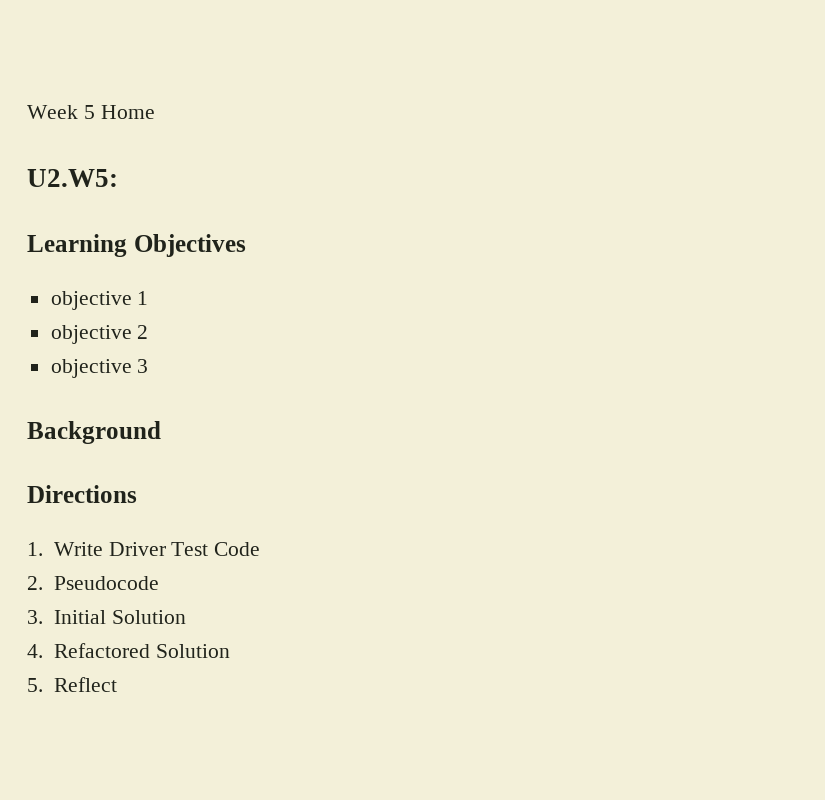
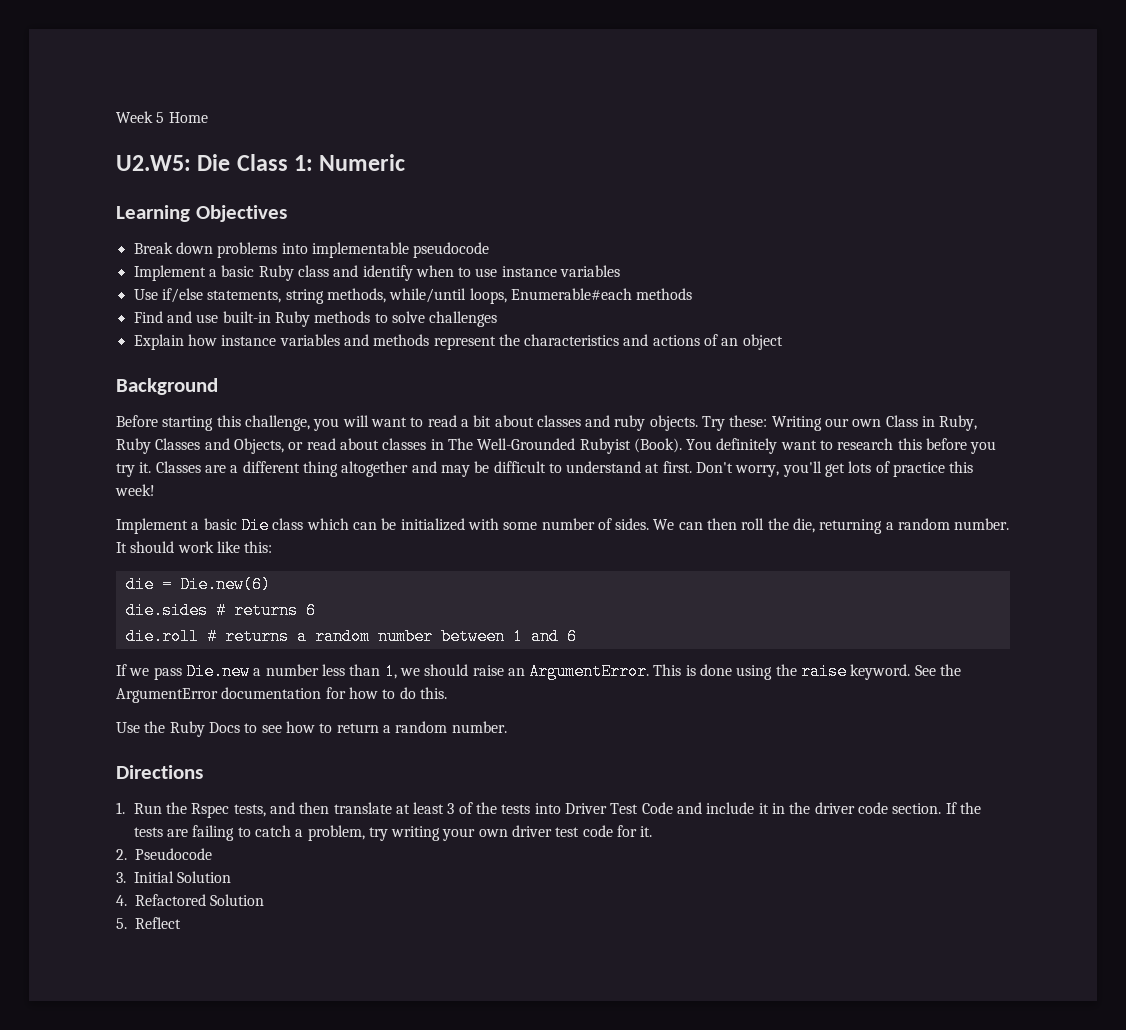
- U2.W5:
+ U2.W5: Die Class 1: Numeric
  Learning Objectives
- objective 1
- objective 2
- objective 3
+ Break down problems into implementable pseudocode
+ Implement a basic Ruby class and identify when to use instance variables
+ Use if/else statements, string methods, while/until loops, Enumerable#each methods
+ Find and use built-in Ruby methods to solve challenges
+ Explain how instance variables and methods represent the characteristics and actions of an object
  Background
+ Before starting this challenge, you will want to read a bit about classes and ruby objects. Try these: Writing our own Class in Ruby, Ruby Classes and Objects, or read about classes in The Well-Grounded Rubyist (Book). You definitely want to research this before you try it. Classes are a different thing altogether and may be difficult to understand at first. Don't worry, you'll get lots of practice this week!
+ Implement a basic Die class which can be initialized with some number of sides. We can then roll the die, returning a random number. It should work like this:
+ die = Die.new(6)
+ die.sides # returns 6
+ die.roll # returns a random number between 1 and 6
+ If we pass Die.new a number less than 1, we should raise an ArgumentError. This is done using the raise keyword. See the ArgumentError documentation for how to do this.
+ Use the Ruby Docs to see how to return a random number.
  Directions
- 1. Write Driver Test Code
+ 1. Run the Rspec tests, and then translate at least 3 of the tests into Driver Test Code and include it in the driver code section. If the tests are failing to catch a problem, try writing your own driver test code for it.

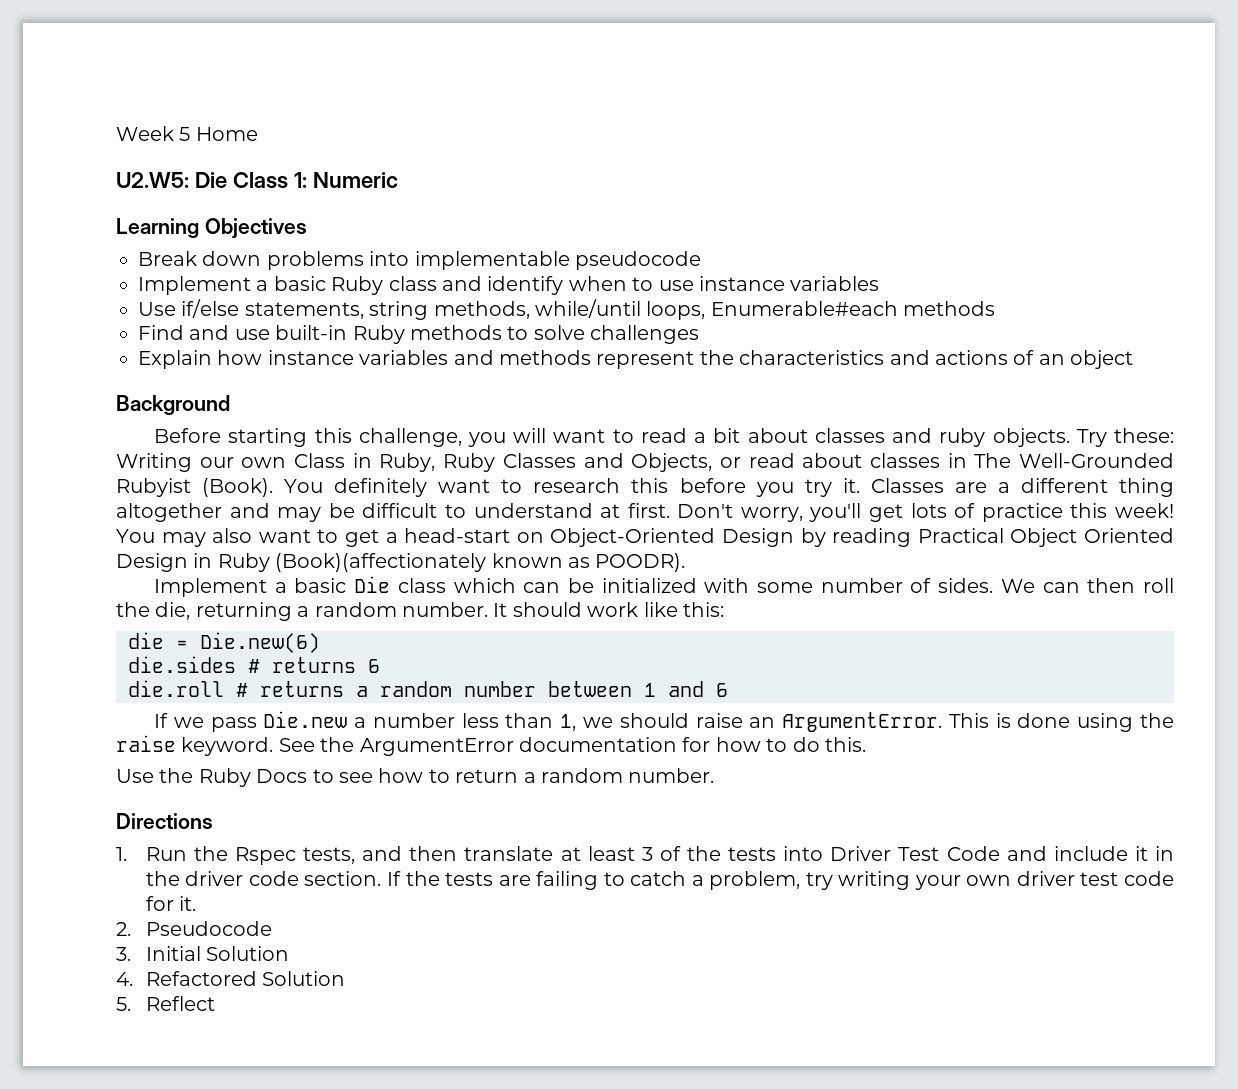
+ You may also want to get a head-start on Object-Oriented Design by reading Practical Object Oriented Design in Ruby (Book)(affectionately known as POODR).

